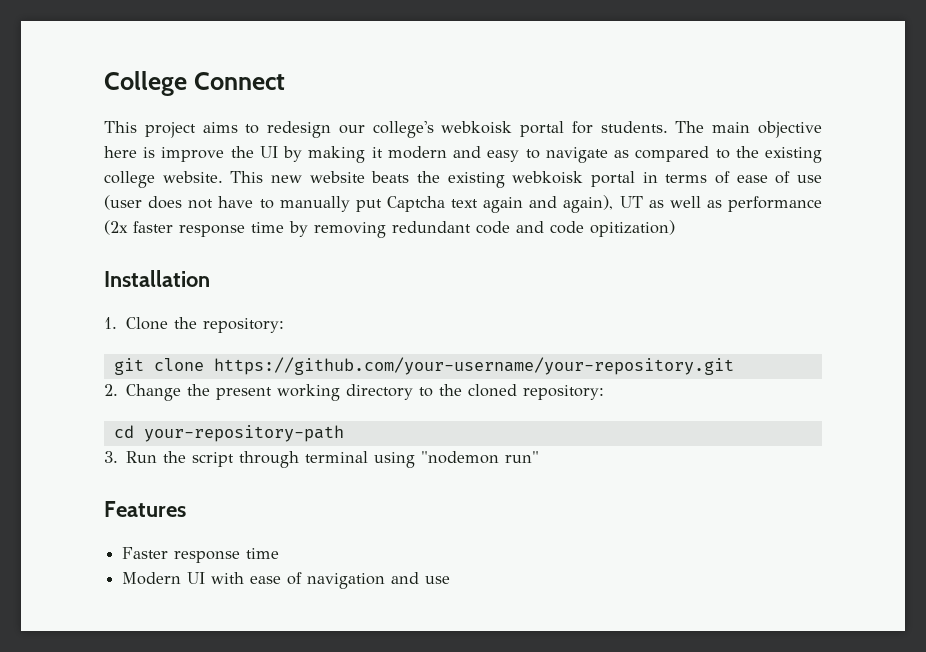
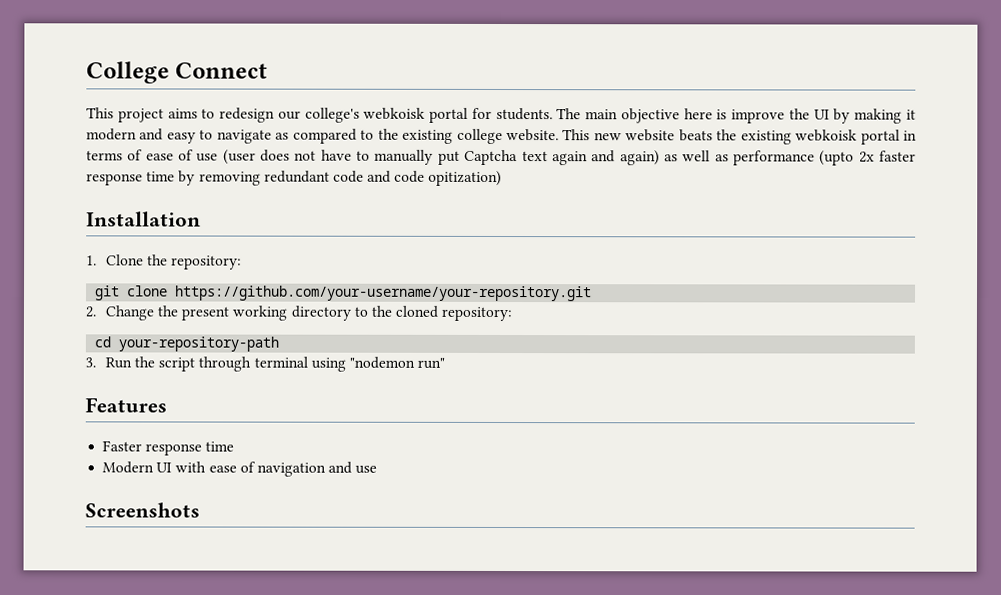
- This new website beats the existing webkoisk portal in terms of ease of use (user does not have to manually put Captcha text again and again), UT as well as performance (2x faster response time by removing redundant code and code opitization)
+ This new website beats the existing webkoisk portal in terms of ease of use (user does not have to manually put Captcha text again and again) as well as performance (upto 2x faster response time by removing redundant code and code opitization)
+ Screenshots

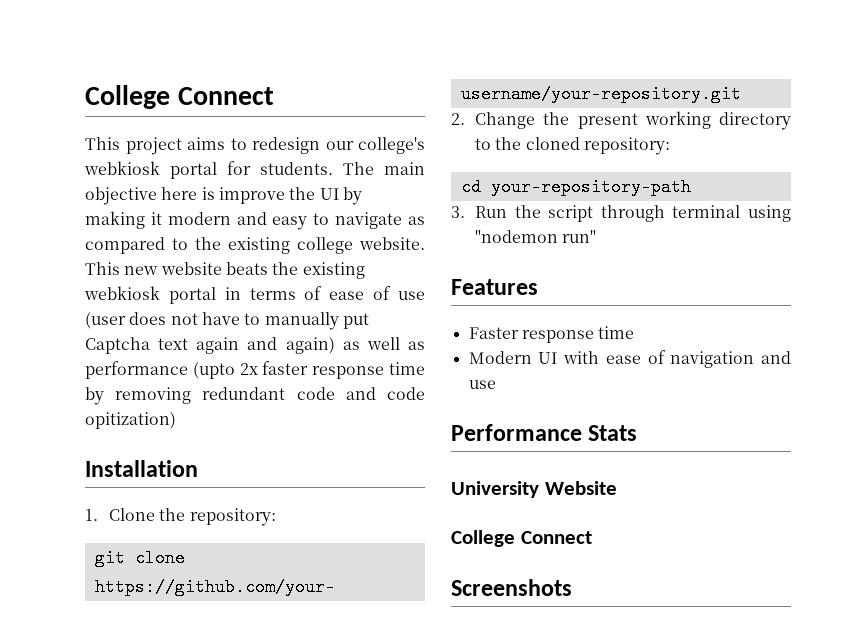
- This project aims to redesign our college's webkoisk portal for students.
+ This project aims to redesign our college's webkiosk portal for students.
- This new website beats the existing webkoisk portal in terms of ease of use (user does not have to manually put Captcha text again and again) as well as performance (upto 2x faster response time by removing redundant code and code opitization)
+ This new website beats the existing webkiosk portal in terms of ease of use (user does not have to manually put Captcha text again and again) as well as performance (upto 2x faster response time by removing redundant code and code opitization)
+ Performance Stats
+ University Website
+ College Connect

